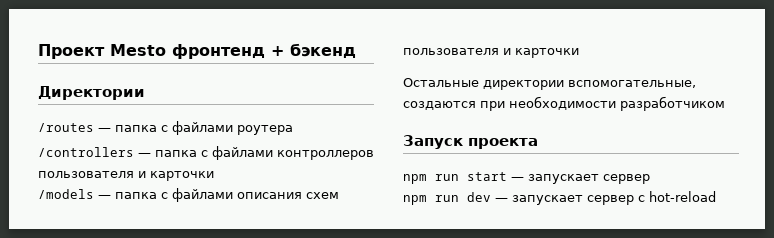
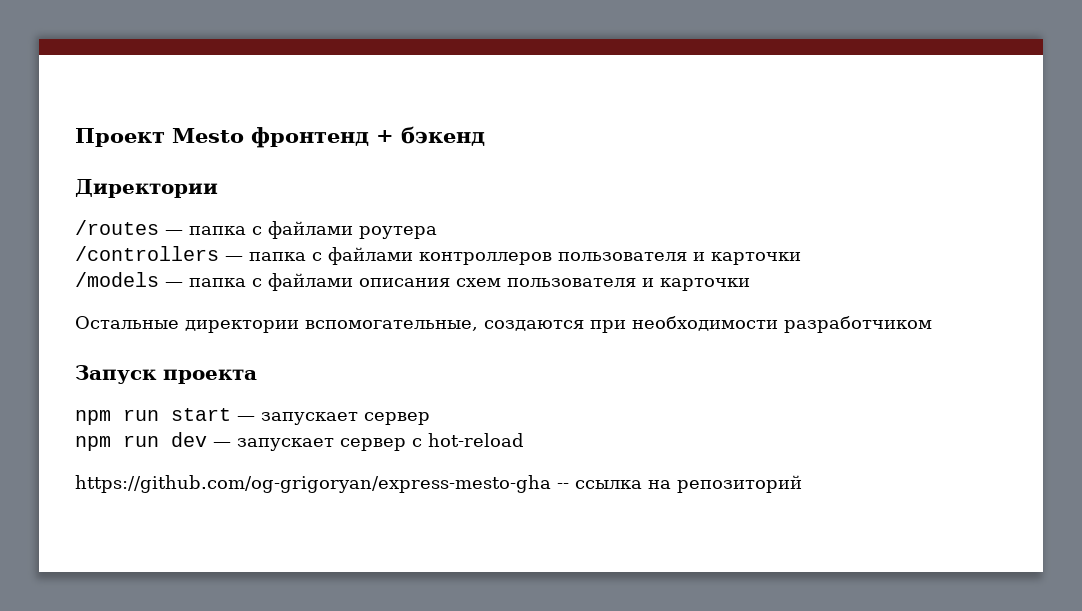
+ https://github.com/og-grigoryan/express-mesto-gha -- ссылка на репозиторий

